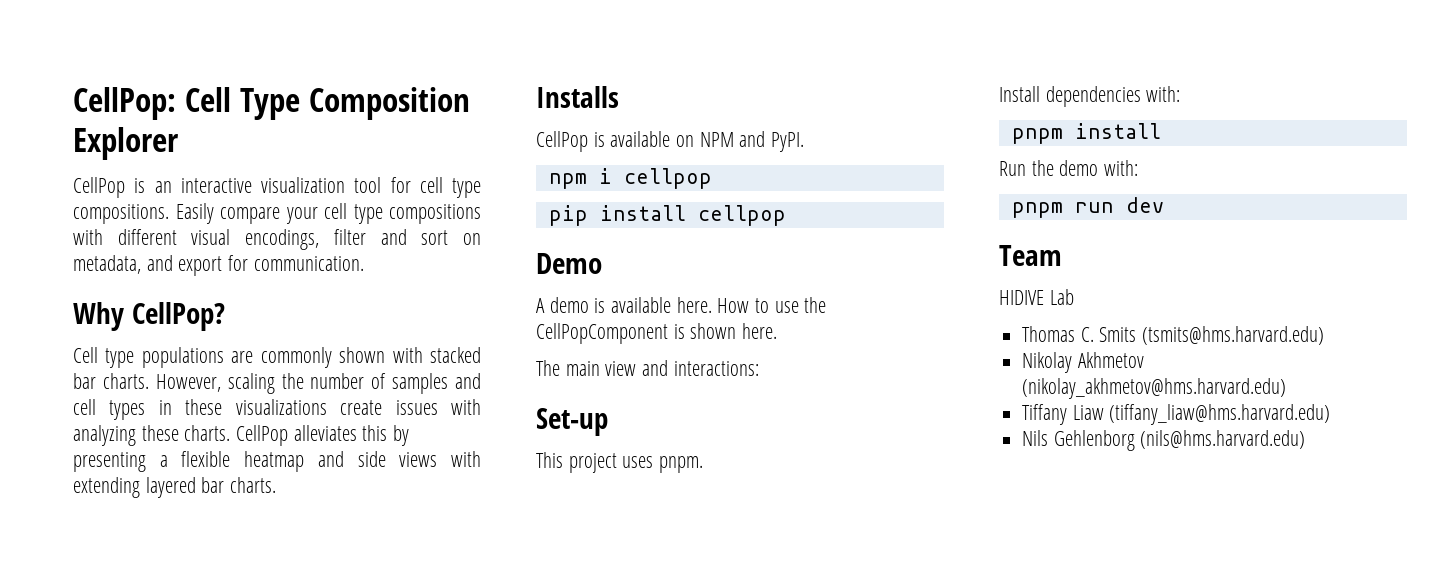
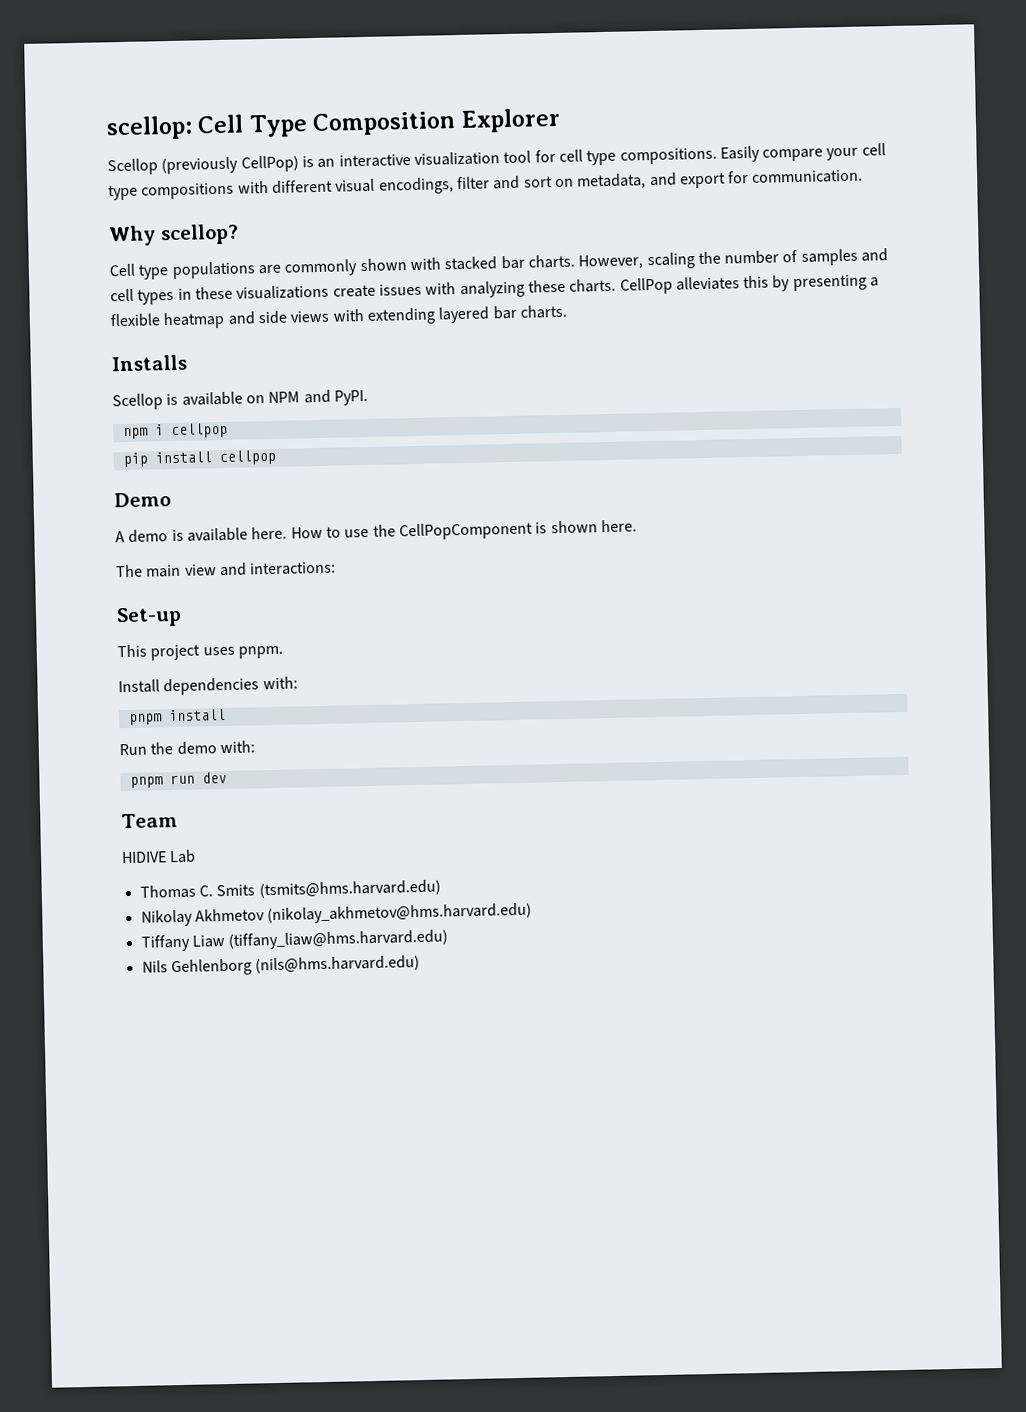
- CellPop: Cell Type Composition Explorer
+ scellop: Cell Type Composition Explorer
- CellPop is an interactive visualization tool for cell type compositions.
+ Scellop (previously CellPop) is an interactive visualization tool for cell type compositions.
- Why CellPop?
+ Why scellop?
- CellPop is available on NPM and PyPI.
+ Scellop is available on NPM and PyPI.

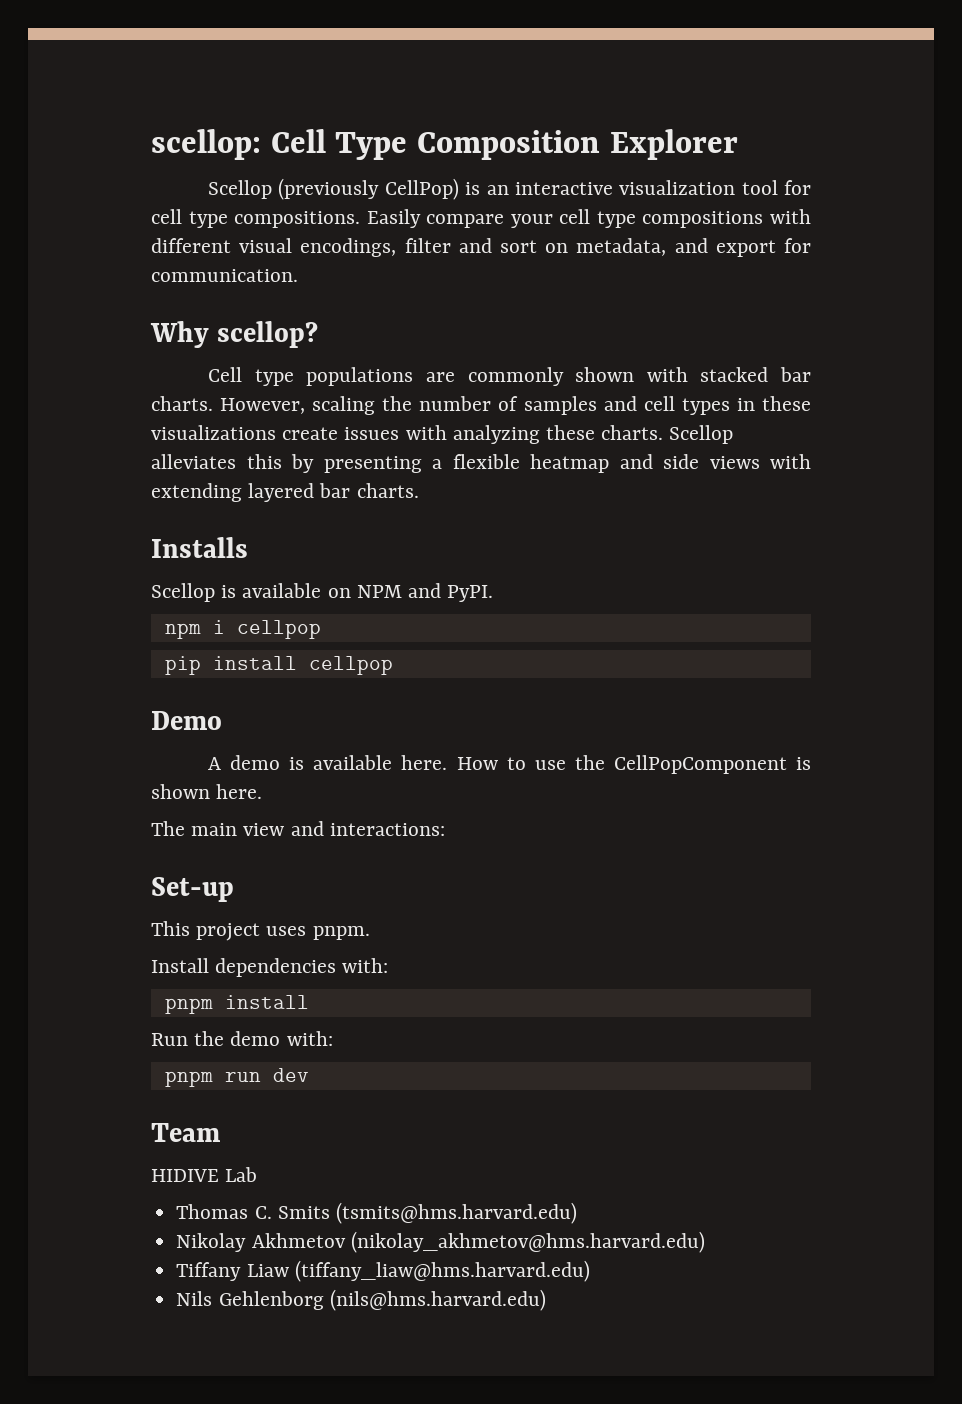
- CellPop alleviates this by presenting a flexible heatmap and side views with extending layered bar charts.
+ Scellop alleviates this by presenting a flexible heatmap and side views with extending layered bar charts.

